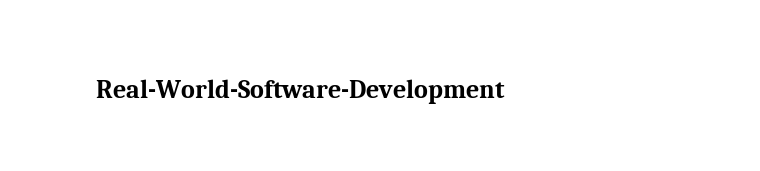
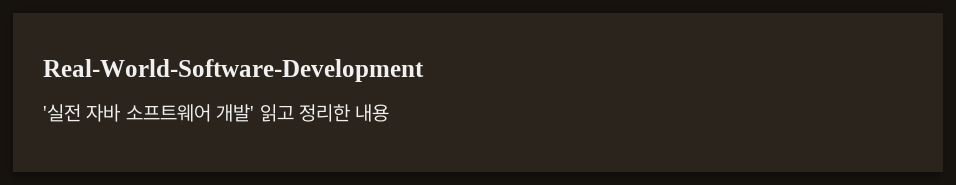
+ '실전 자바 소프트웨어 개발' 읽고 정리한 내용

